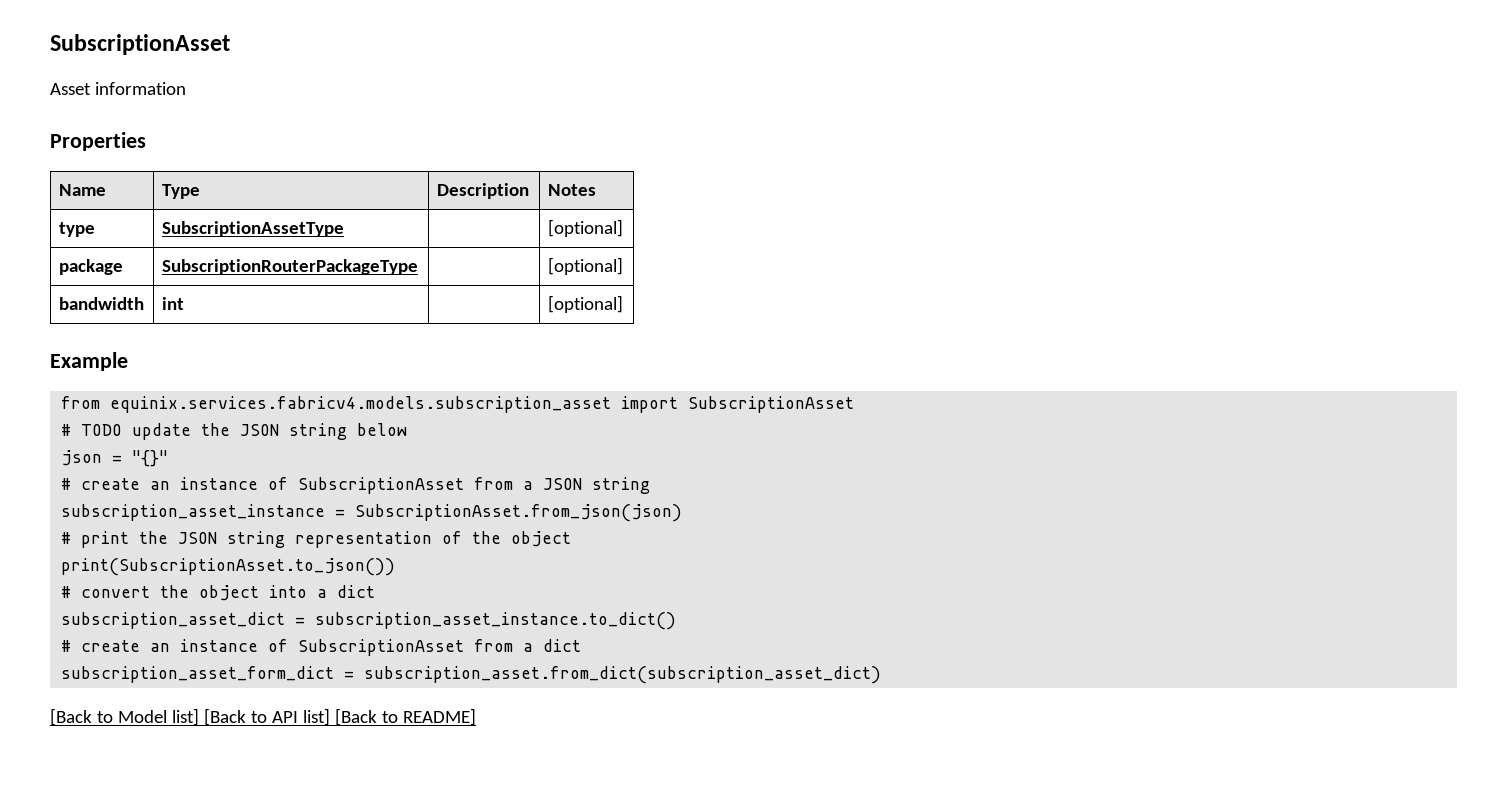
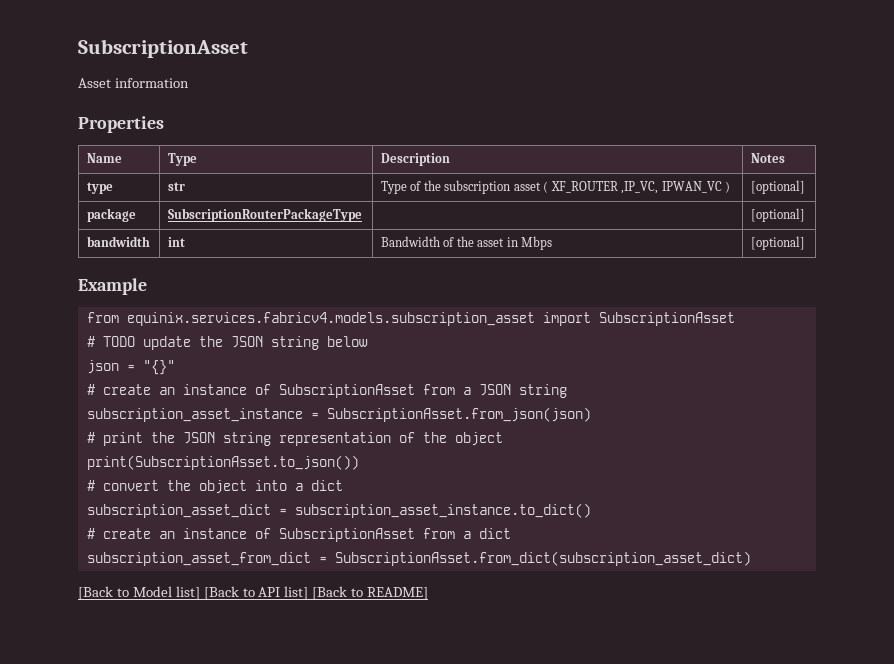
- type | SubscriptionAssetType | | [optional]
+ type | str | Type of the subscription asset ( XF_ROUTER ,IP_VC, IPWAN_VC ) | [optional]
- bandwidth | int | | [optional]
+ bandwidth | int | Bandwidth of the asset in Mbps | [optional]
- subscription_asset_form_dict = subscription_asset.from_dict(subscription_asset_dict)
+ subscription_asset_from_dict = SubscriptionAsset.from_dict(subscription_asset_dict)

